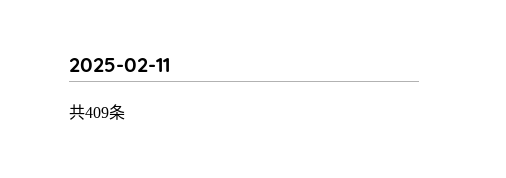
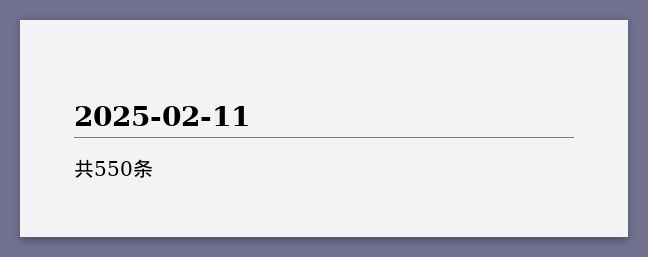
- 共409条
+ 共550条

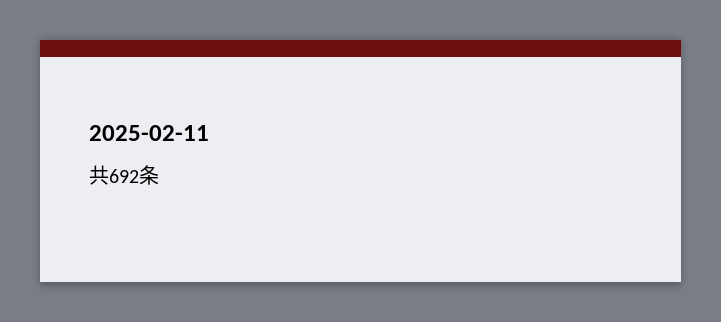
- 共550条
+ 共692条

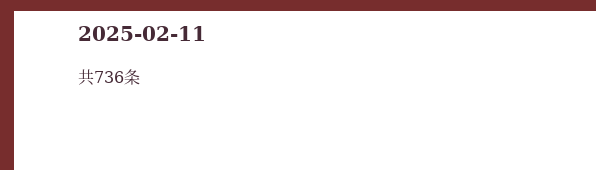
- 共692条
+ 共736条

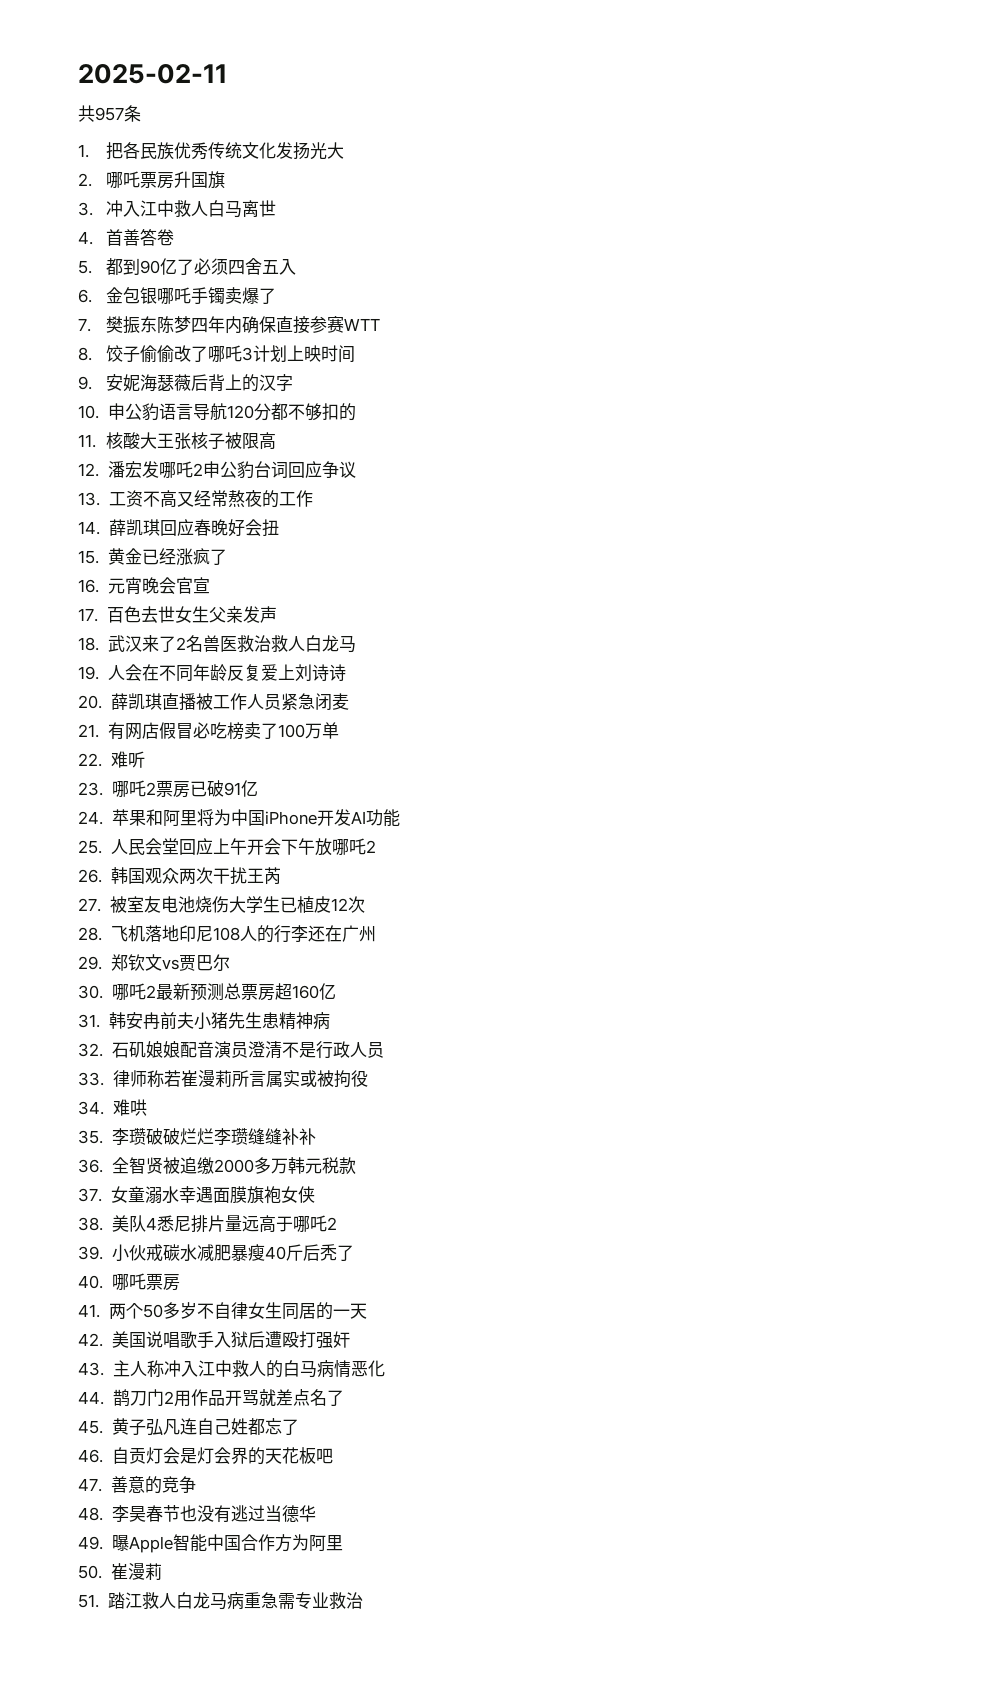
- 共736条
+ 共957条
+ 1.把各民族优秀传统文化发扬光大
+ 2.哪吒票房升国旗
+ 3.冲入江中救人白马离世
+ 4.首善答卷
+ 5.都到90亿了必须四舍五入
+ 6.金包银哪吒手镯卖爆了
+ 7.樊振东陈梦四年内确保直接参赛WTT
+ 8.饺子偷偷改了哪吒3计划上映时间
+ 9.安妮海瑟薇后背上的汉字
+ 10.申公豹语言导航120分都不够扣的
+ 11.核酸大王张核子被限高
+ 12.潘宏发哪吒2申公豹台词回应争议
+ 13.工资不高又经常熬夜的工作
+ 14.薛凯琪回应春晚好会扭
+ 15.黄金已经涨疯了
+ 16.元宵晚会官宣
+ 17.百色去世女生父亲发声
+ 18.武汉来了2名兽医救治救人白龙马
+ 19.人会在不同年龄反复爱上刘诗诗
+ 20.薛凯琪直播被工作人员紧急闭麦
+ 21.有网店假冒必吃榜卖了100万单
+ 22.难听
+ 23.哪吒2票房已破91亿
+ 24.苹果和阿里将为中国iPhone开发AI功能
+ 25.人民会堂回应上午开会下午放哪吒2
+ 26.韩国观众两次干扰王芮
+ 27.被室友电池烧伤大学生已植皮12次
+ 28.飞机落地印尼108人的行李还在广州
+ 29.郑钦文vs贾巴尔
+ 30.哪吒2最新预测总票房超160亿
+ 31.韩安冉前夫小猪先生患精神病
+ 32.石矶娘娘配音演员澄清不是行政人员
+ 33.律师称若崔漫莉所言属实或被拘役
+ 34.难哄
+ 35.李瓒破破烂烂李瓒缝缝补补
+ 36.全智贤被追缴2000多万韩元税款
+ 37.女童溺水幸遇面膜旗袍女侠
+ 38.美队4悉尼排片量远高于哪吒2
+ 39.小伙戒碳水减肥暴瘦40斤后秃了
+ 40.哪吒票房
+ 41.两个50多岁不自律女生同居的一天
+ 42.美国说唱歌手入狱后遭殴打强奸
+ 43.主人称冲入江中救人的白马病情恶化
+ 44.鹊刀门2用作品开骂就差点名了
+ 45.黄子弘凡连自己姓都忘了
+ 46.自贡灯会是灯会界的天花板吧
+ 47.善意的竞争
+ 48.李昊春节也没有逃过当德华
+ 49.曝Apple智能中国合作方为阿里
+ 50.崔漫莉
+ 51.踏江救人白龙马病重急需专业救治

